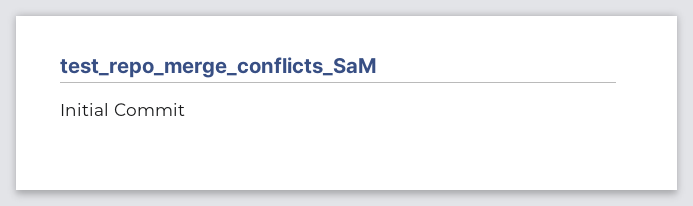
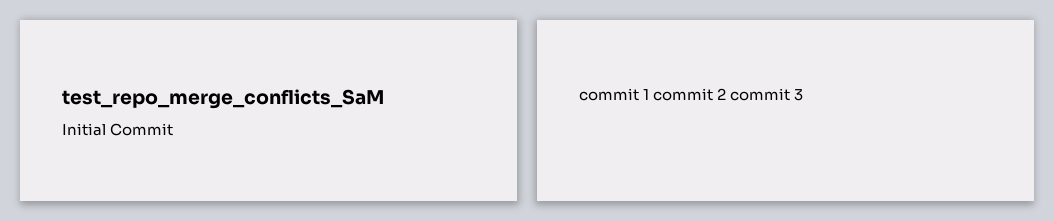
+ commit 1 commit 2 commit 3

